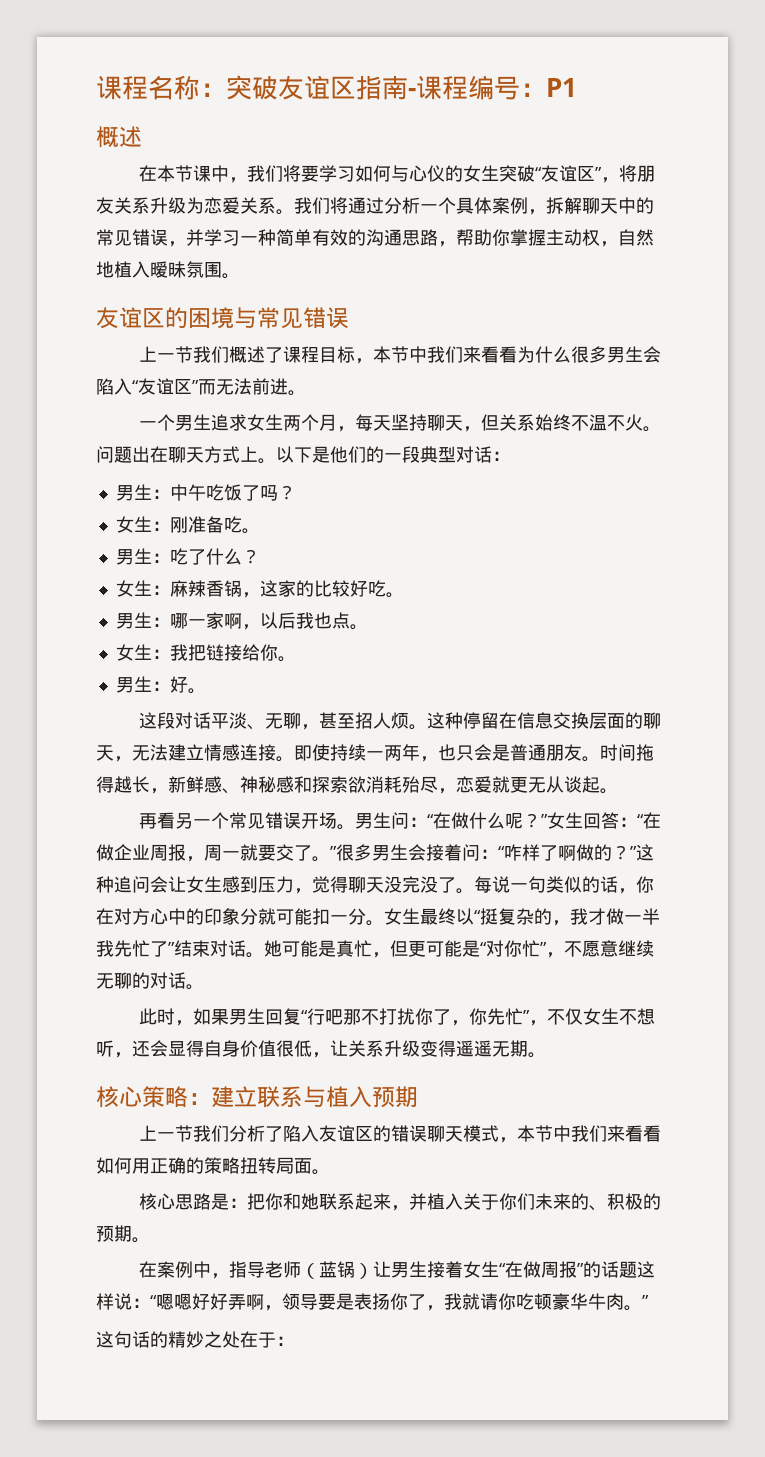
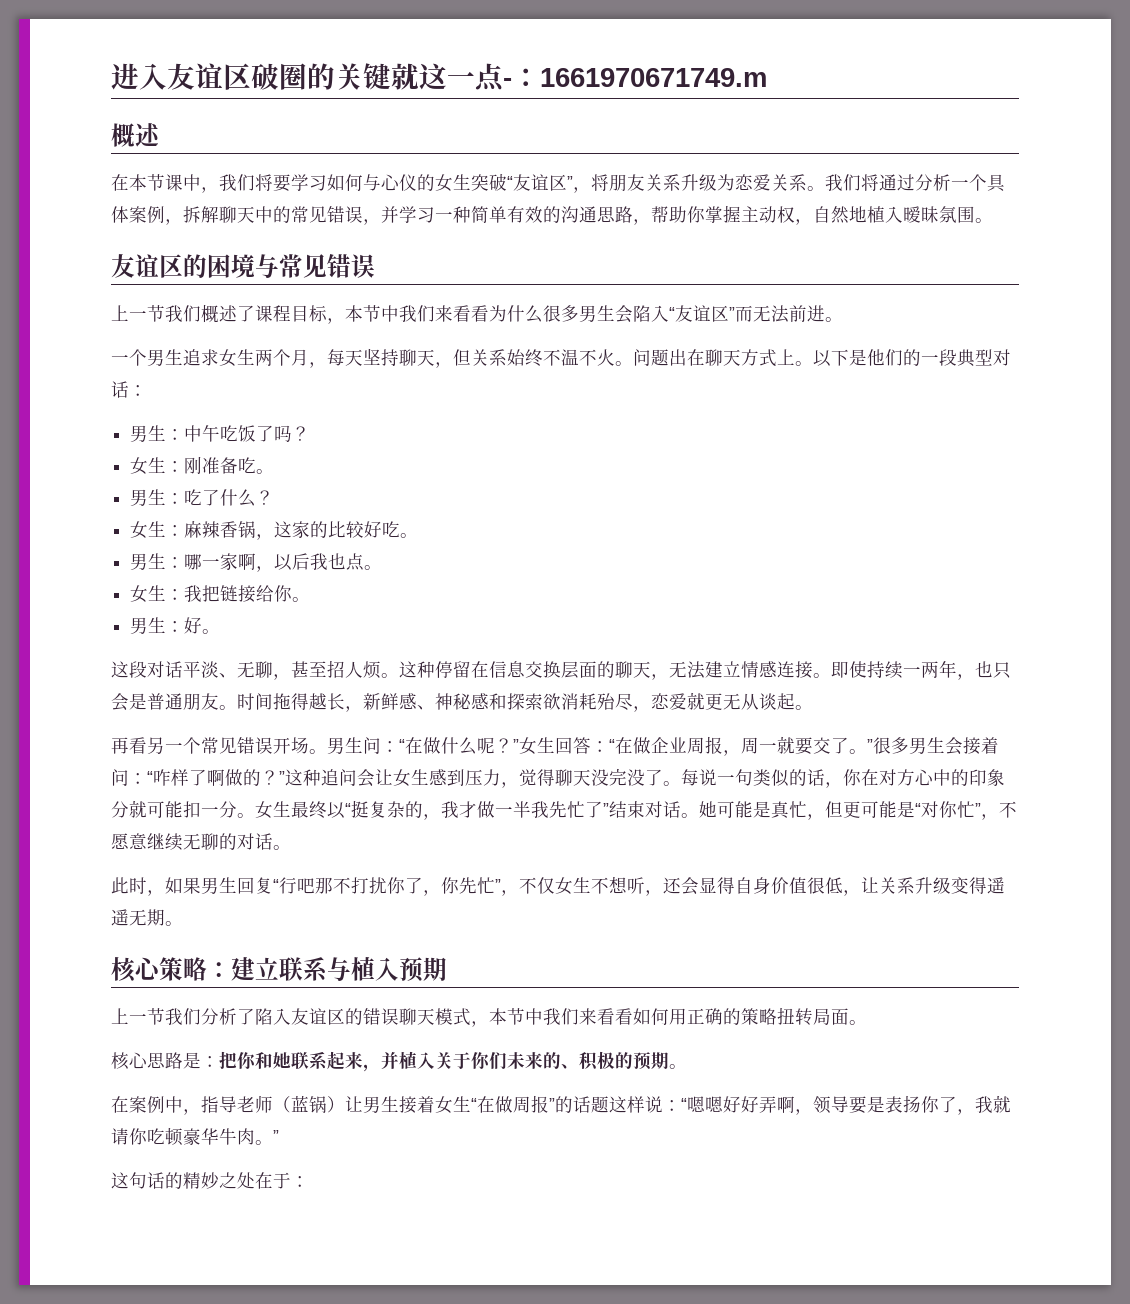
- 课程名称：突破友谊区指南-课程编号：P1
+ 进入友谊区破圈的关键就这一点-：1661970671749.m

